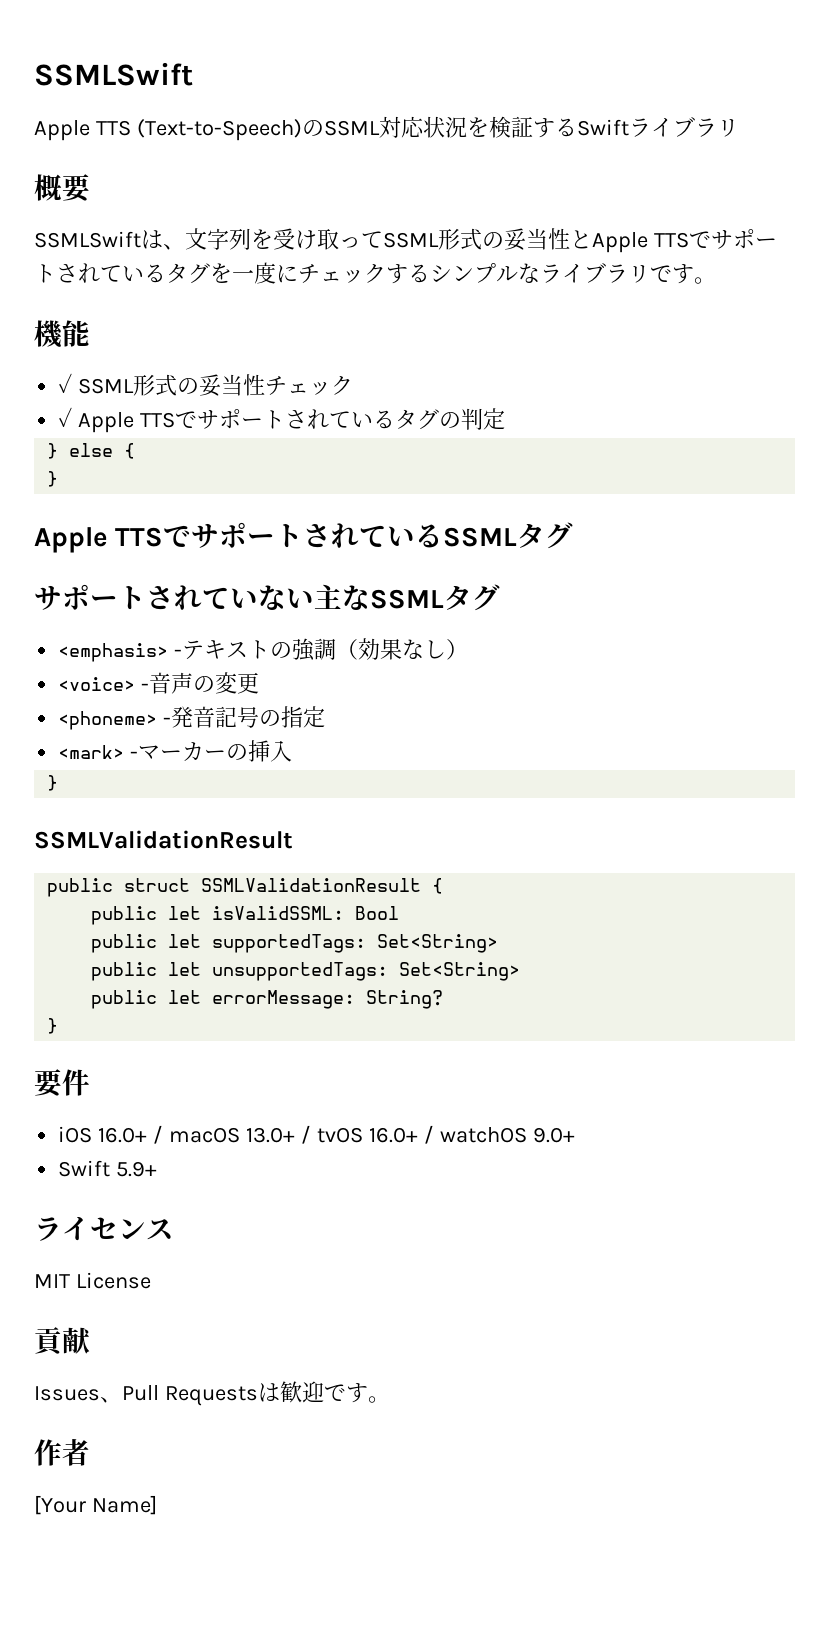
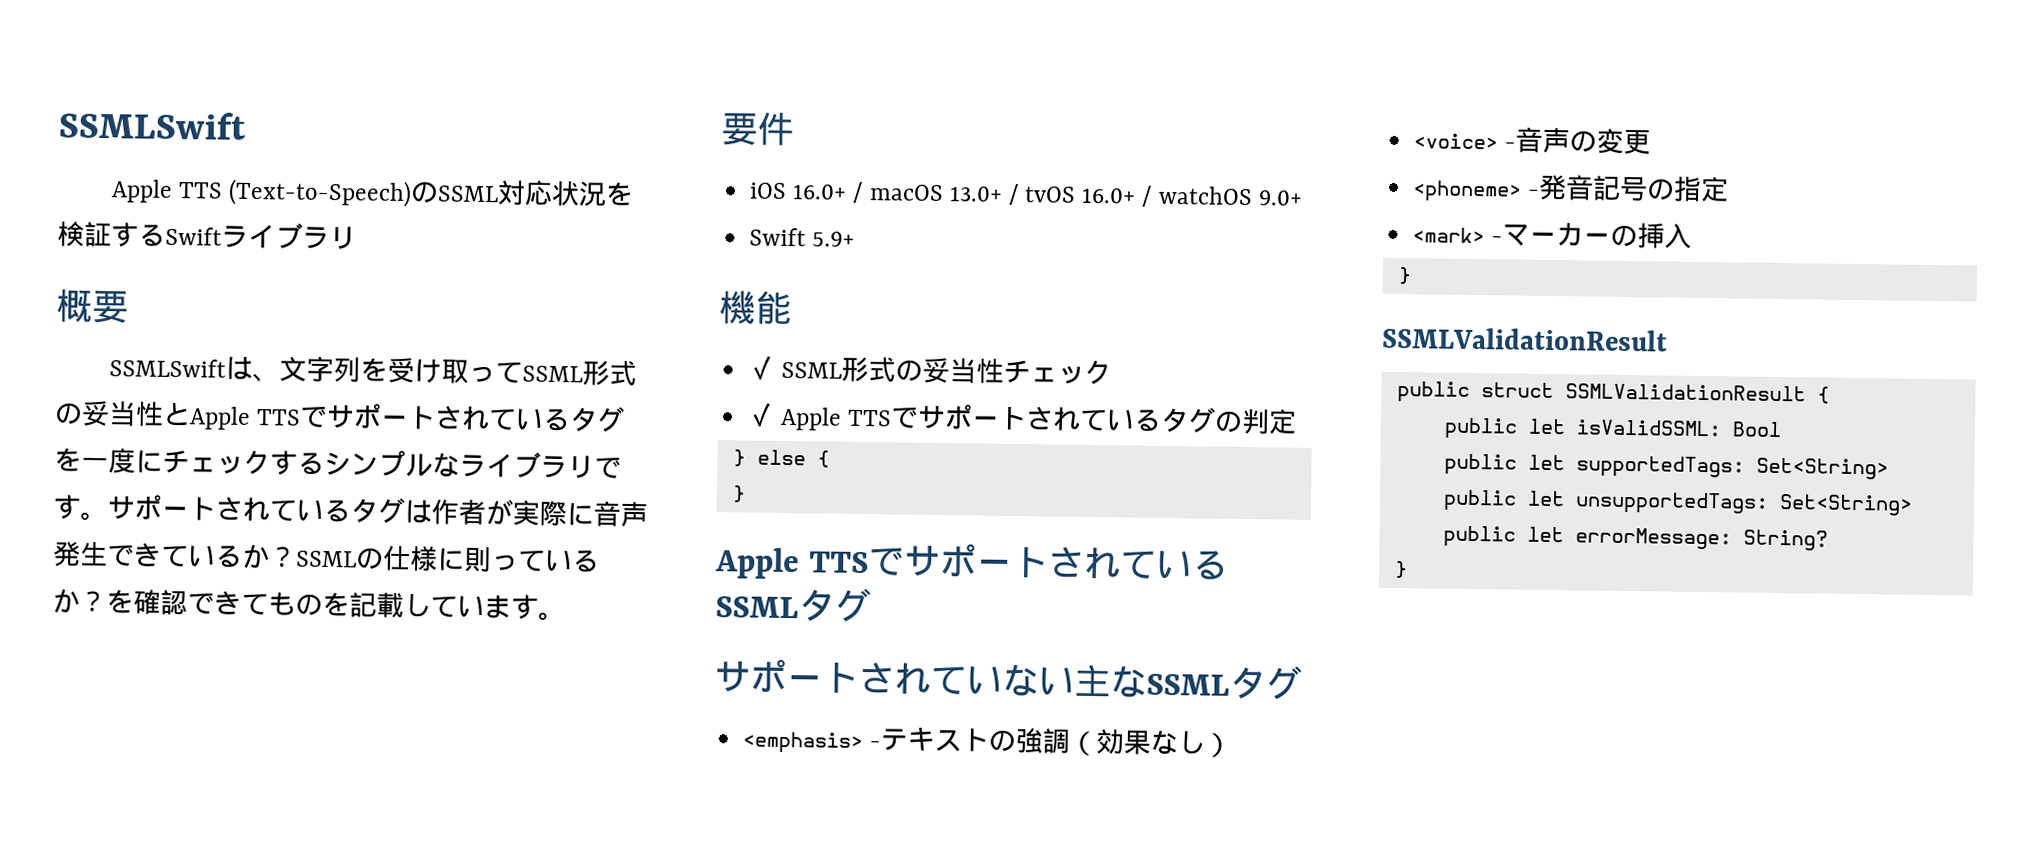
+ サポートされているタグは作者が実際に音声発生できているか？SSMLの仕様に則っているか？を確認できてものを記載しています。
+ 要件
+ iOS 16.0+ / macOS 13.0+ / tvOS 16.0+ / watchOS 9.0+
+ Swift 5.9+
- 要件
- iOS 16.0+ / macOS 13.0+ / tvOS 16.0+ / watchOS 9.0+
- Swift 5.9+
- ライセンス
- MIT License
- 貢献
- Issues、Pull Requestsは歓迎です。
- 作者
- [Your Name]

